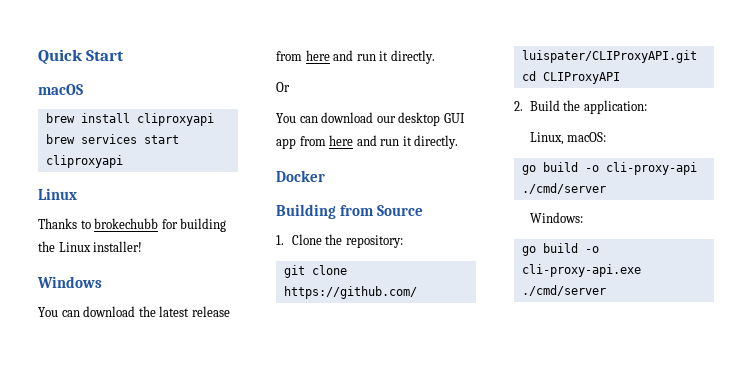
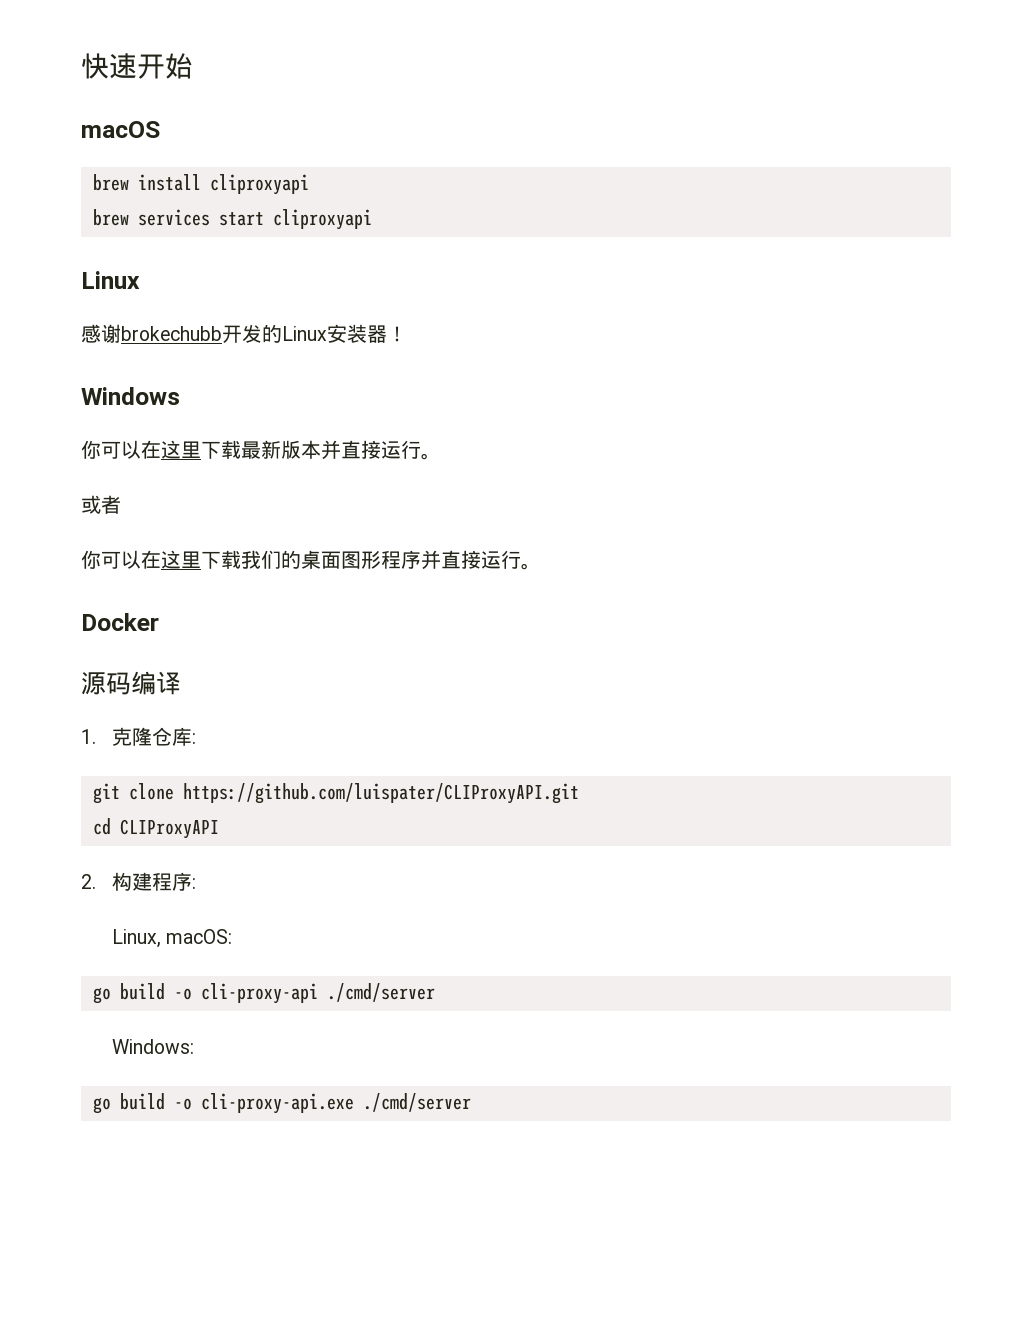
- Quick Start
+ 快速开始
- Thanks to brokechubb for building the Linux installer!
+ 感谢brokechubb开发的Linux安装器！
  Windows
- You can download the latest release from here and run it directly.
- Or
- You can download our desktop GUI app from here and run it directly.
+ 你可以在这里下载最新版本并直接运行。
+ 或者
+ 你可以在这里下载我们的桌面图形程序并直接运行。
  Docker
- Building from Source
- 1. Clone the repository:
+ 源码编译
+ 1.克隆仓库:
- 2. Build the application:
+ 2.构建程序:

